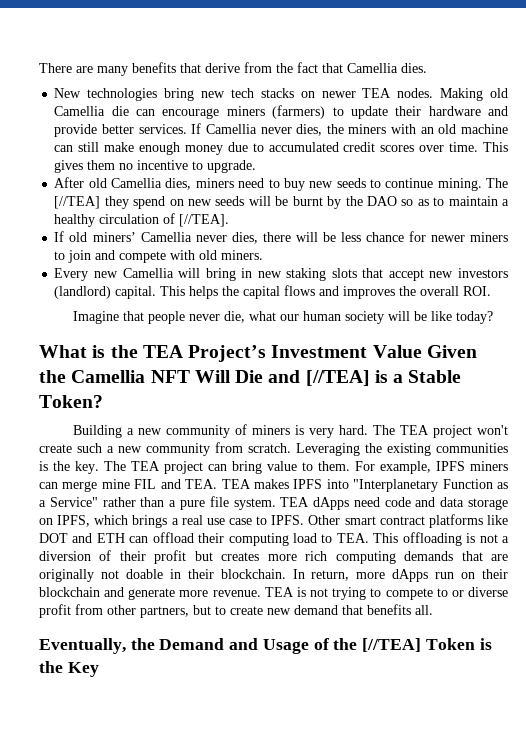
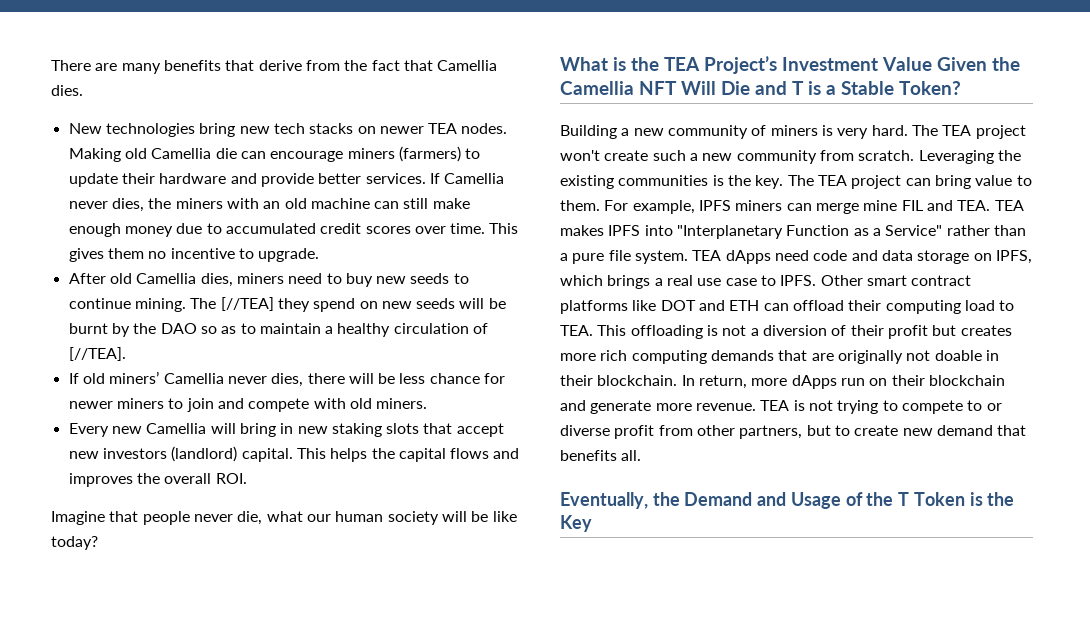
- What is the TEA Project’s Investment Value Given the Camellia NFT Will Die and [//TEA] is a Stable Token?
+ What is the TEA Project’s Investment Value Given the Camellia NFT Will Die and T is a Stable Token?
- Eventually, the Demand and Usage of the [//TEA] Token is the Key
+ Eventually, the Demand and Usage of the T Token is the Key

